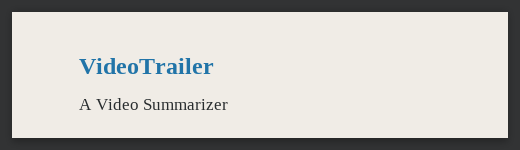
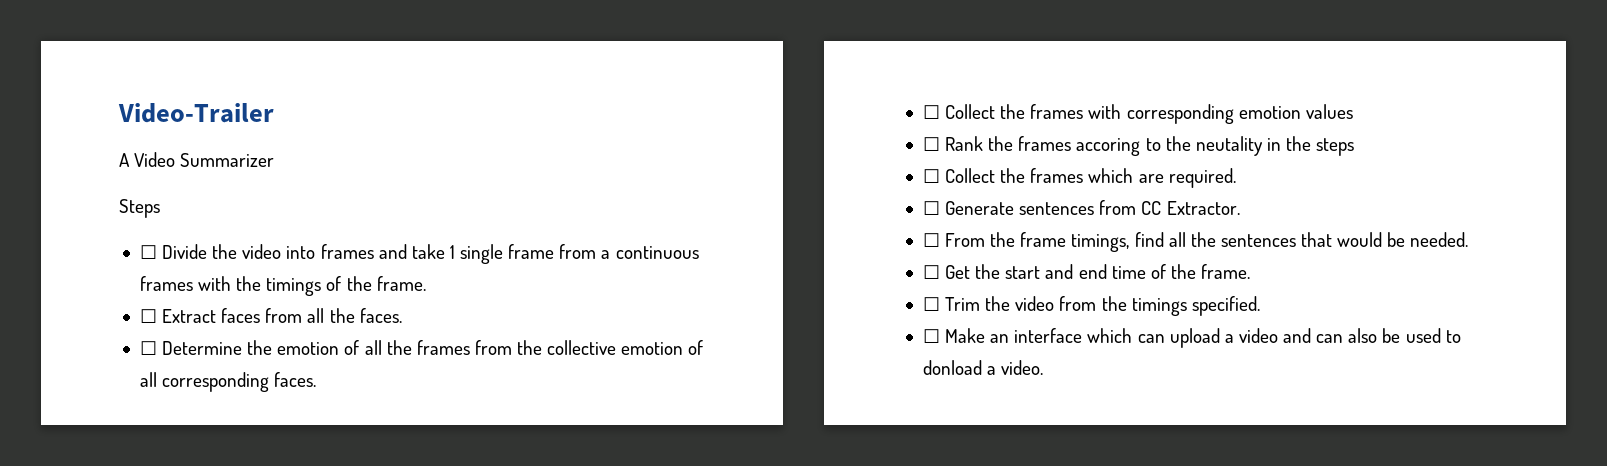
- VideoTrailer
+ Video-Trailer
+ Steps
+ ☐ Divide the video into frames and take 1 single frame from a continuous frames with the timings of the frame.
+ ☐ Extract faces from all the faces.
+ ☐ Determine the emotion of all the frames from the collective emotion of all corresponding faces.
+ ☐ Collect the frames with corresponding emotion values
+ ☐ Rank the frames accoring to the neutality in the steps
+ ☐ Collect the frames which are required.
+ ☐ Generate sentences from CC Extractor.
+ ☐ From the frame timings, find all the sentences that would be needed.
+ ☐ Get the start and end time of the frame.
+ ☐ Trim the video from the timings specified.
+ ☐ Make an interface which can upload a video and can also be used to donload a video.

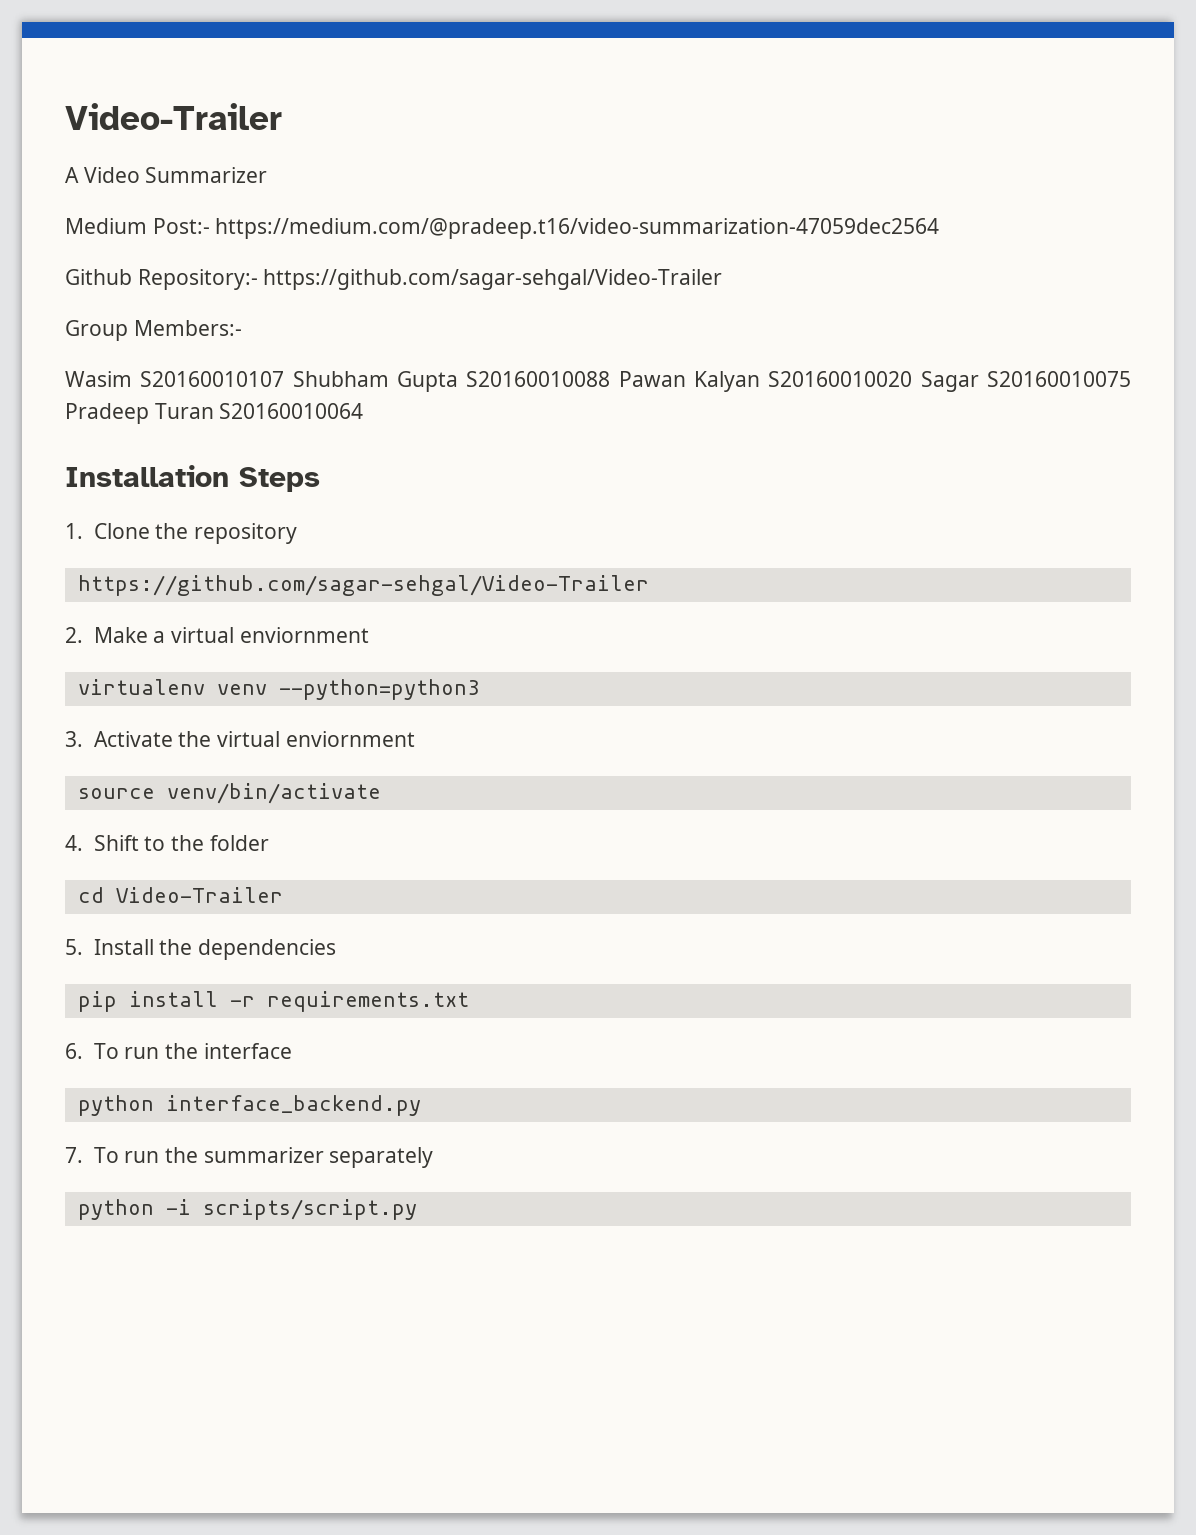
- Steps
- ☐ Divide the video into frames and take 1 single frame from a continuous frames with the timings of the frame.
- ☐ Extract faces from all the faces.
- ☐ Determine the emotion of all the frames from the collective emotion of all corresponding faces.
- ☐ Collect the frames with corresponding emotion values
- ☐ Rank the frames accoring to the neutality in the steps
- ☐ Collect the frames which are required.
- ☐ Generate sentences from CC Extractor.
- ☐ From the frame timings, find all the sentences that would be needed.
- ☐ Get the start and end time of the frame.
- ☐ Trim the video from the timings specified.
- ☐ Make an interface which can upload a video and can also be used to donload a video.
+ Medium Post:- https://medium.com/@pradeep.t16/video-summarization-47059dec2564
+ Github Repository:- https://github.com/sagar-sehgal/Video-Trailer
+ Group Members:-
+ Wasim S20160010107 Shubham Gupta S20160010088 Pawan Kalyan S20160010020 Sagar S20160010075 Pradeep Turan S20160010064
+ Installation Steps
+ 1. Clone the repository
+ https://github.com/sagar-sehgal/Video-Trailer
+ 2. Make a virtual enviornment
+ virtualenv venv --python=python3
+ 3. Activate the virtual enviornment
+ source venv/bin/activate
+ 4. Shift to the folder
+ cd Video-Trailer
+ 5. Install the dependencies
+ pip install -r requirements.txt
+ 6. To run the interface
+ python interface_backend.py
+ 7. To run the summarizer separately
+ python -i scripts/script.py

